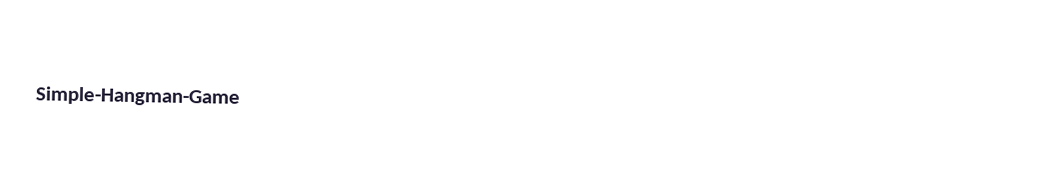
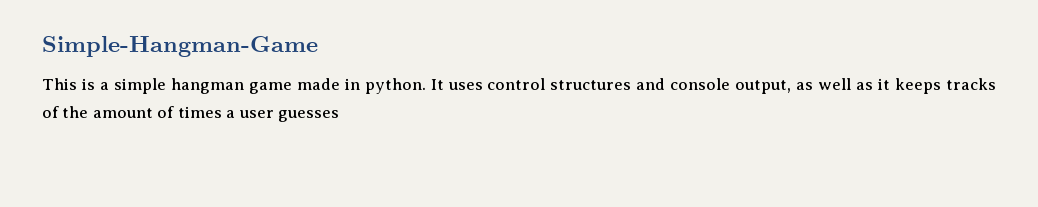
+ This is a simple hangman game made in python. It uses control structures and console output, as well as it keeps tracks of the amount of times a user guesses

